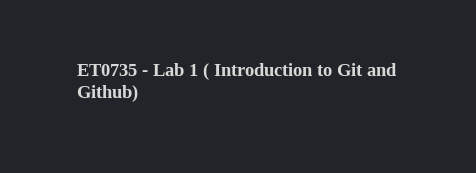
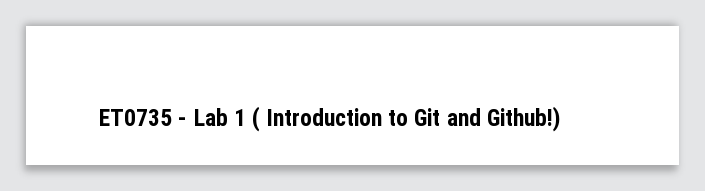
- ET0735 - Lab 1 ( Introduction to Git and Github)
+ ET0735 - Lab 1 ( Introduction to Git and Github!)

